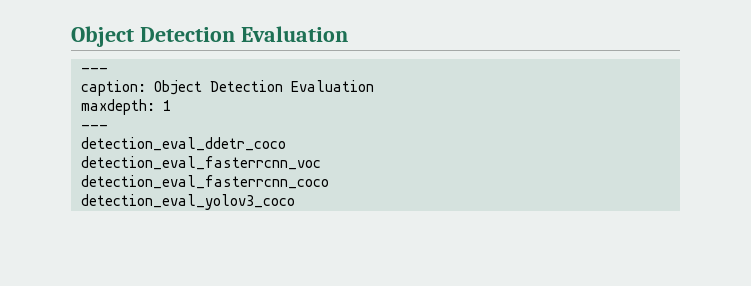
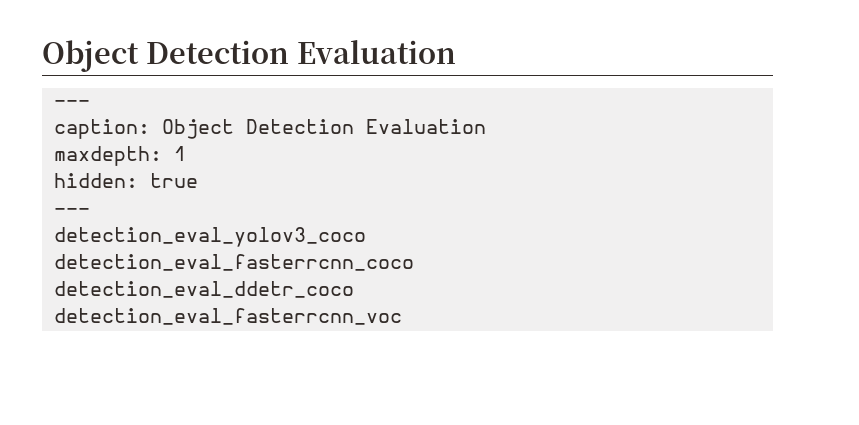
  maxdepth: 1
+ hidden: true
  ---
+ detection_eval_yolov3_coco
+ detection_eval_fasterrcnn_coco
- detection_eval_fasterrcnn_coco
- detection_eval_yolov3_coco

